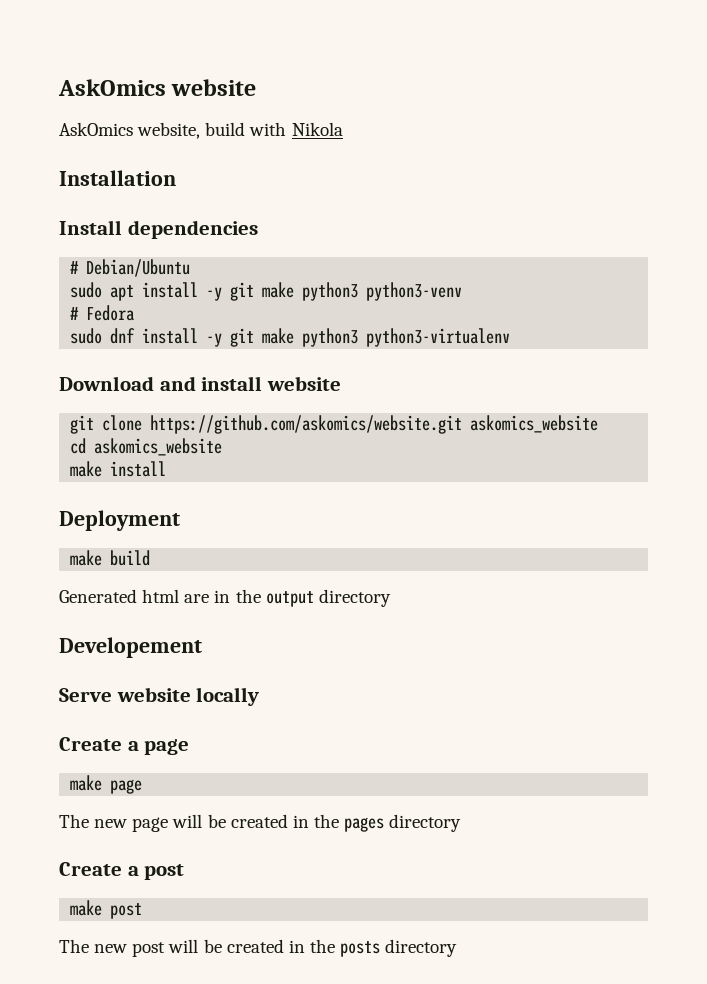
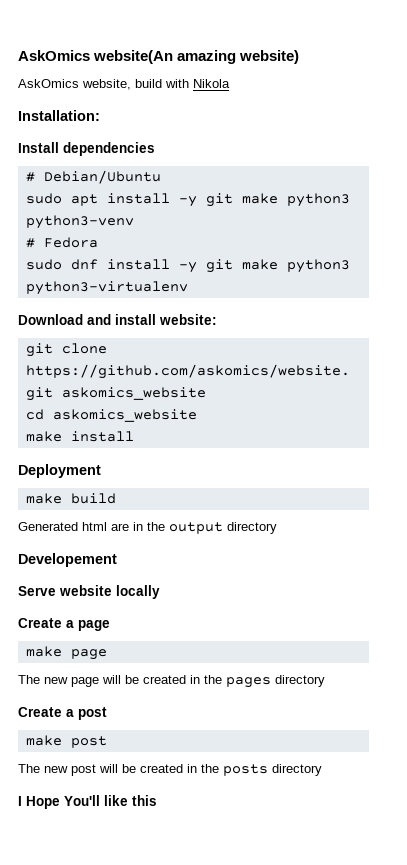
- AskOmics website
+ AskOmics website(An amazing website)
- Installation
+ Installation:
- Download and install website
+ Download and install website:
+ I Hope You'll like this

